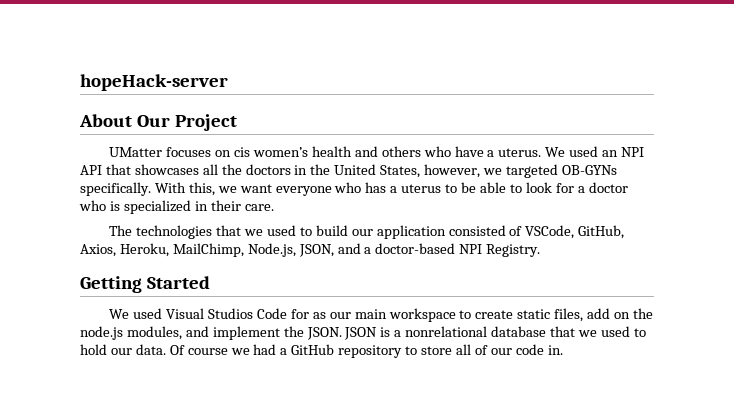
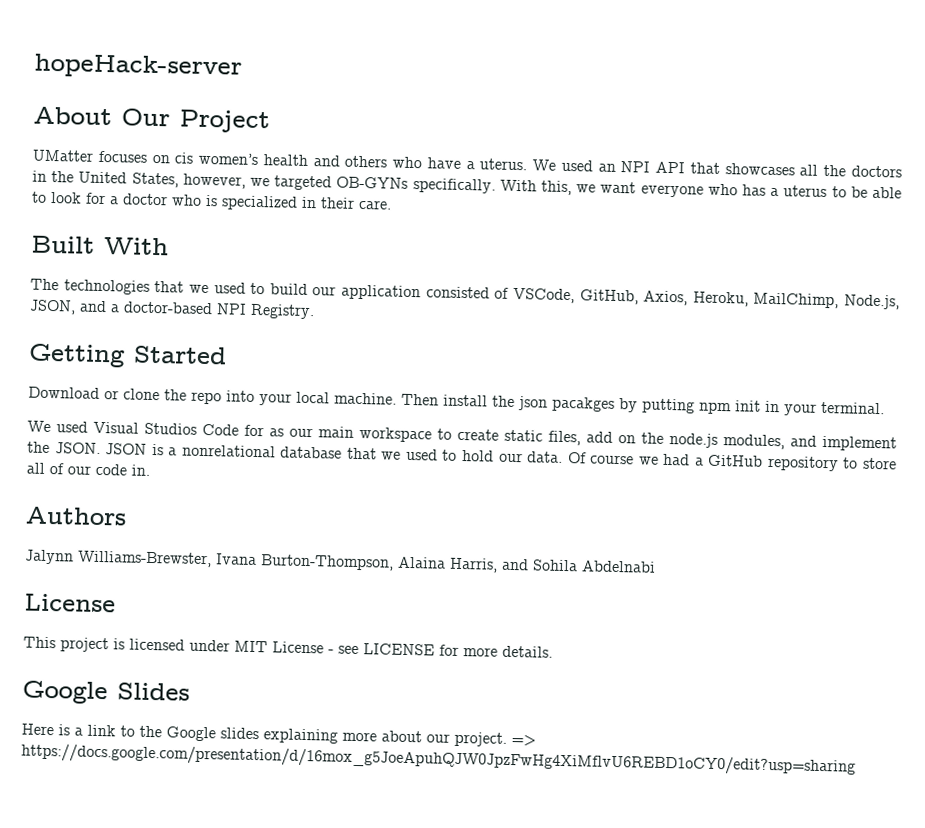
+ Built With
+ Download or clone the repo into your local machine. Then install the json pacakges by putting npm init in your terminal.
+ Authors
+ Jalynn Williams-Brewster, Ivana Burton-Thompson, Alaina Harris, and Sohila Abdelnabi
+ License
+ This project is licensed under MIT License - see LICENSE for more details.
+ Google Slides
+ Here is a link to the Google slides explaining more about our project. => https://docs.google.com/presentation/d/16mox_g5JoeApuhQJW0JpzFwHg4XiMflvU6REBD1oCY0/edit?usp=sharing

